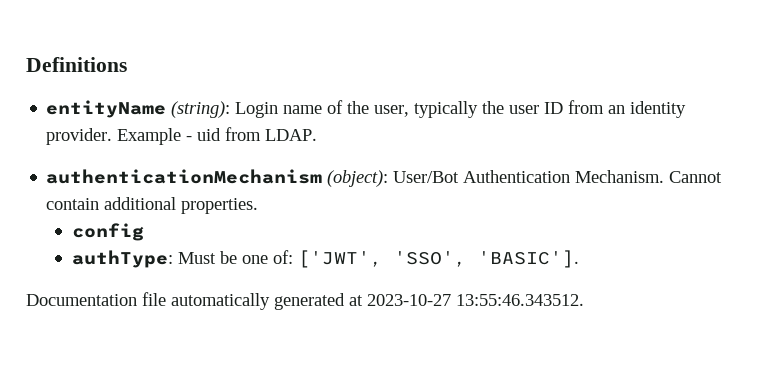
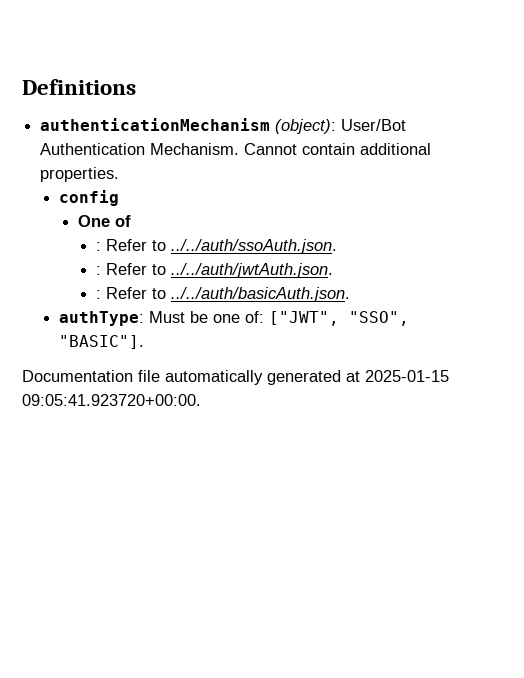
- entityName (string): Login name of the user, typically the user ID from an identity provider. Example - uid from LDAP.
+ One of
+ : Refer to ../../auth/ssoAuth.json.
+ : Refer to ../../auth/jwtAuth.json.
+ : Refer to ../../auth/basicAuth.json.
- authType: Must be one of: ['JWT', 'SSO', 'BASIC'].
+ authType: Must be one of: ["JWT", "SSO", "BASIC"].
- Documentation file automatically generated at 2023-10-27 13:55:46.343512.
+ Documentation file automatically generated at 2025-01-15 09:05:41.923720+00:00.

